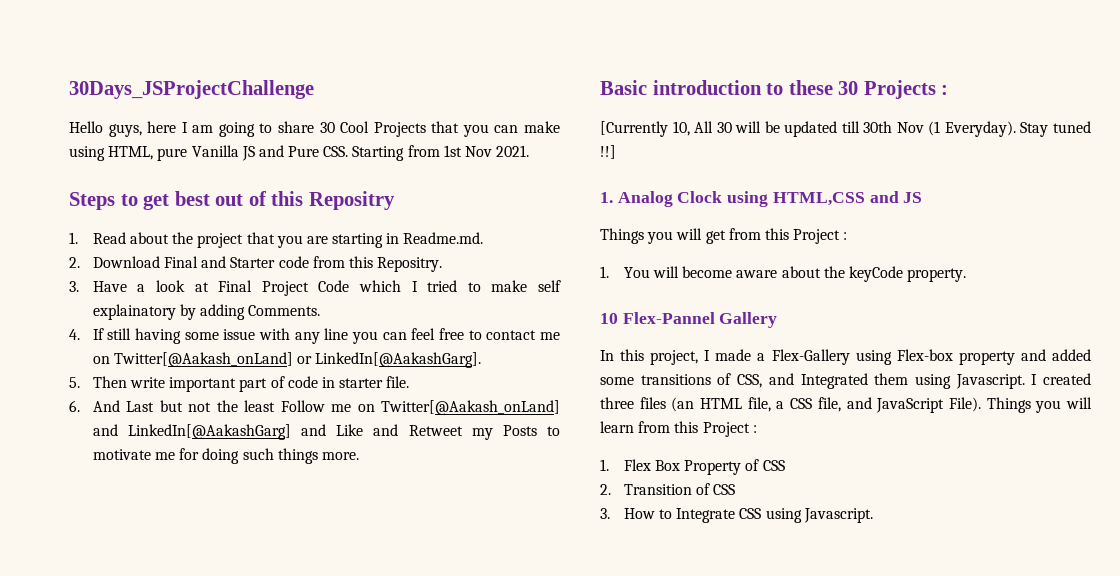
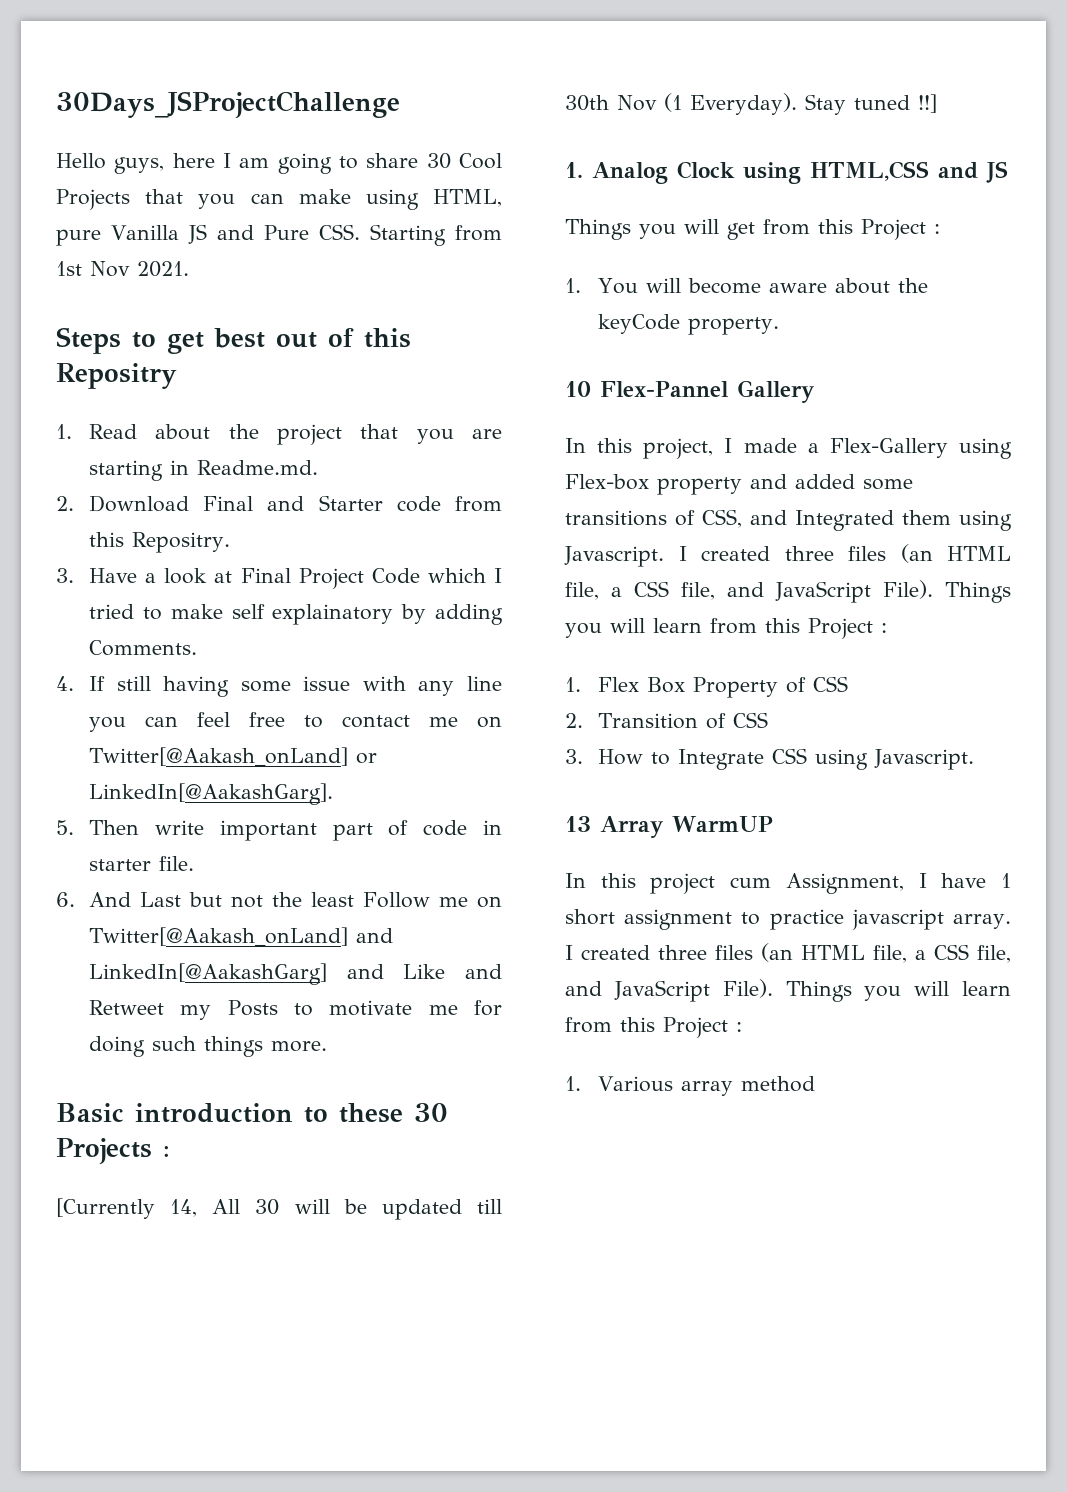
- [Currently 10, All 30 will be updated till 30th Nov (1 Everyday).
+ [Currently 14, All 30 will be updated till 30th Nov (1 Everyday).
+ 13 Array WarmUP
+ In this project cum Assignment, I have 1 short assignment to practice javascript array. I created three files (an HTML file, a CSS file, and JavaScript File). Things you will learn from this Project :
+ 1. Various array method

